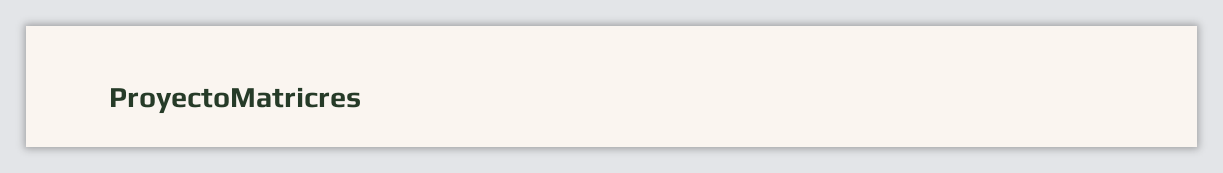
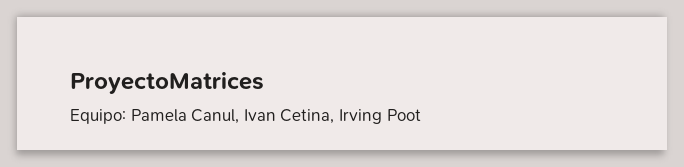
- ProyectoMatricres
+ ProyectoMatrices
+ Equipo: Pamela Canul, Ivan Cetina, Irving Poot

